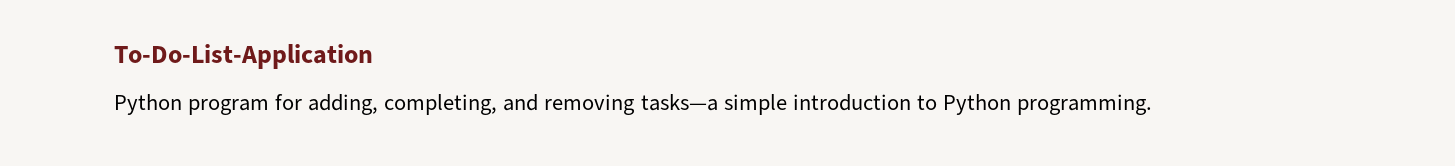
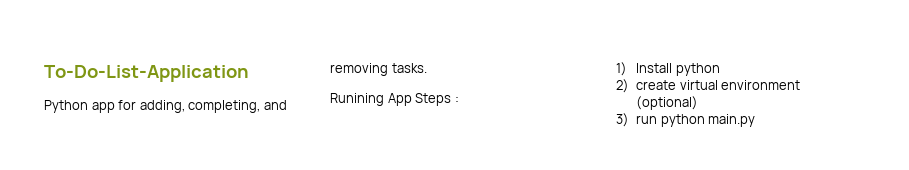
- Python program for adding, completing, and removing tasks—a simple introduction to Python programming.
+ Python app for adding, completing, and removing tasks.
+ Runining App Steps :
+ 1) Install python
+ 2) create virtual environment (optional)
+ 3) run python main.py

